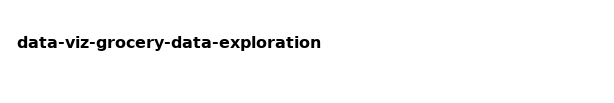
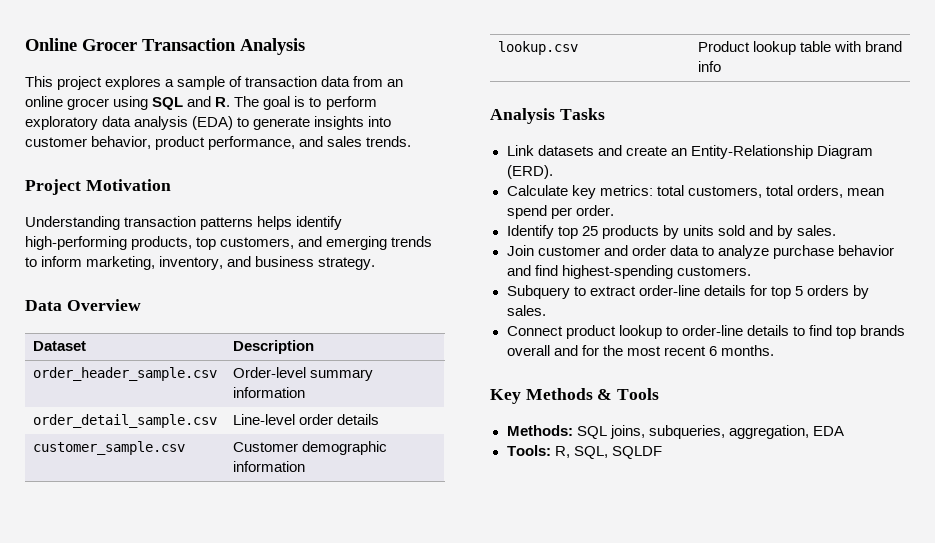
- data-viz-grocery-data-exploration
+ Online Grocer Transaction Analysis
+ This project explores a sample of transaction data from an online grocer using SQL and R. The goal is to perform exploratory data analysis (EDA) to generate insights into customer behavior, product performance, and sales trends.
+ Project Motivation
+ Understanding transaction patterns helps identify high-performing products, top customers, and emerging trends to inform marketing, inventory, and business strategy.
+ Data Overview
+ Dataset | Description
+ order_header_sample.csv | Order-level summary information
+ order_detail_sample.csv | Line-level order details
+ customer_sample.csv | Customer demographic information
+ lookup.csv | Product lookup table with brand info
+ Analysis Tasks
+ Link datasets and create an Entity-Relationship Diagram (ERD).
+ Calculate key metrics: total customers, total orders, mean spend per order.
+ Identify top 25 products by units sold and by sales.
+ Join customer and order data to analyze purchase behavior and find highest-spending customers.
+ Subquery to extract order-line details for top 5 orders by sales.
+ Connect product lookup to order-line details to find top brands overall and for the most recent 6 months.
+ Key Methods & Tools
+ Methods: SQL joins, subqueries, aggregation, EDA
+ Tools: R, SQL, SQLDF

